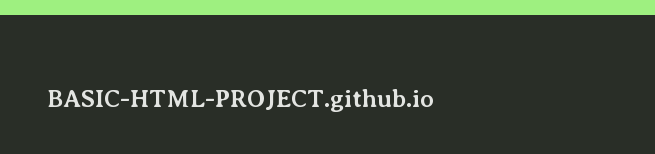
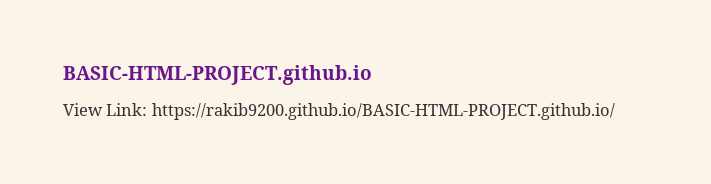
+ View Link: https://rakib9200.github.io/BASIC-HTML-PROJECT.github.io/

